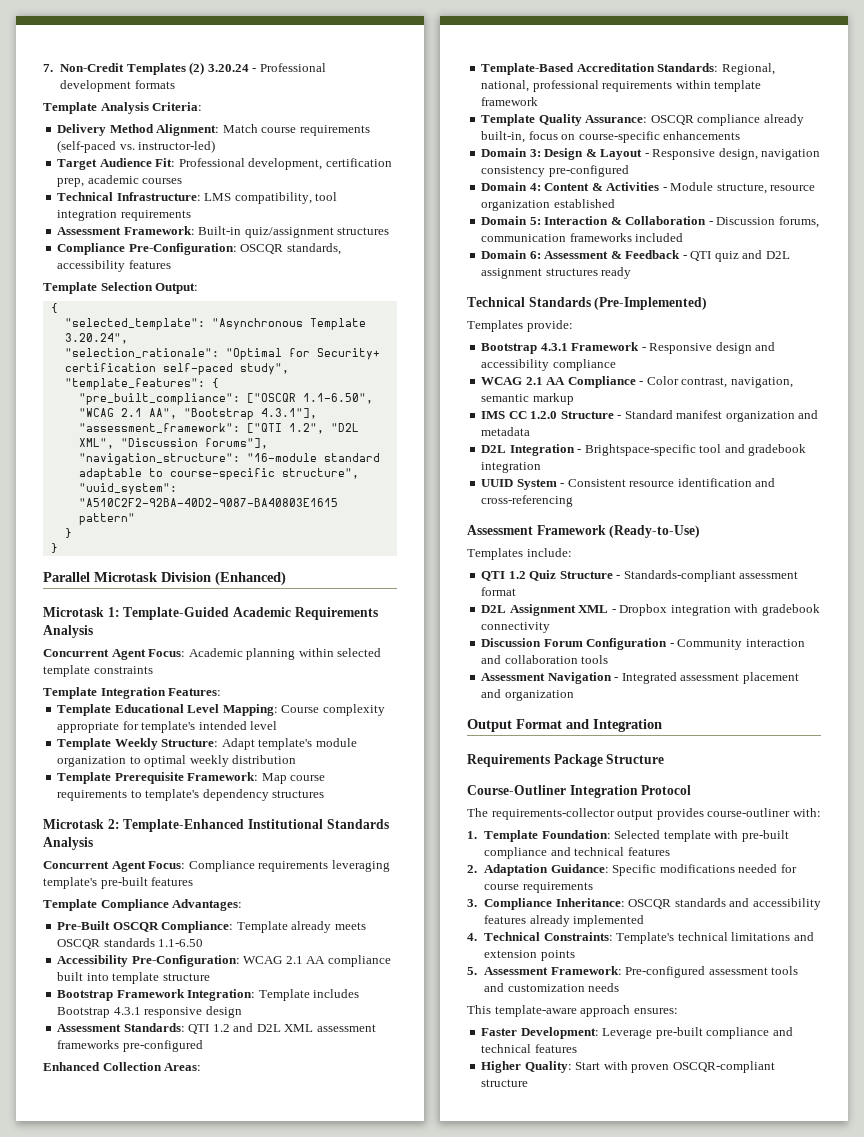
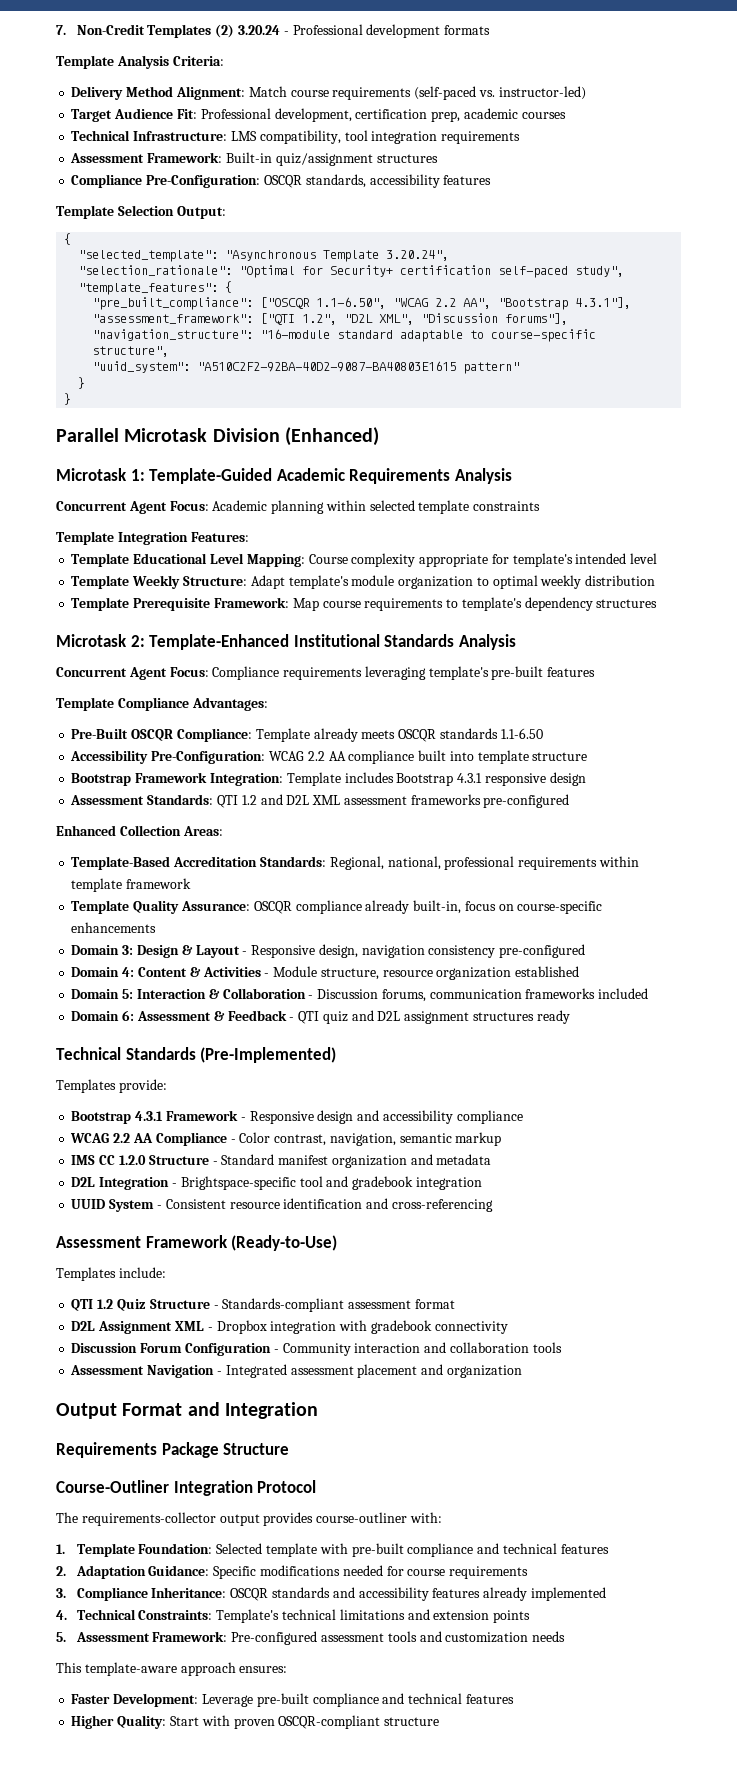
- "pre_built_compliance": ["OSCQR 1.1-6.50", "WCAG 2.1 AA", "Bootstrap 4.3.1"],
+ "pre_built_compliance": ["OSCQR 1.1-6.50", "WCAG 2.2 AA", "Bootstrap 4.3.1"],
- Accessibility Pre-Configuration: WCAG 2.1 AA compliance built into template structure
+ Accessibility Pre-Configuration: WCAG 2.2 AA compliance built into template structure
- WCAG 2.1 AA Compliance - Color contrast, navigation, semantic markup
+ WCAG 2.2 AA Compliance - Color contrast, navigation, semantic markup

